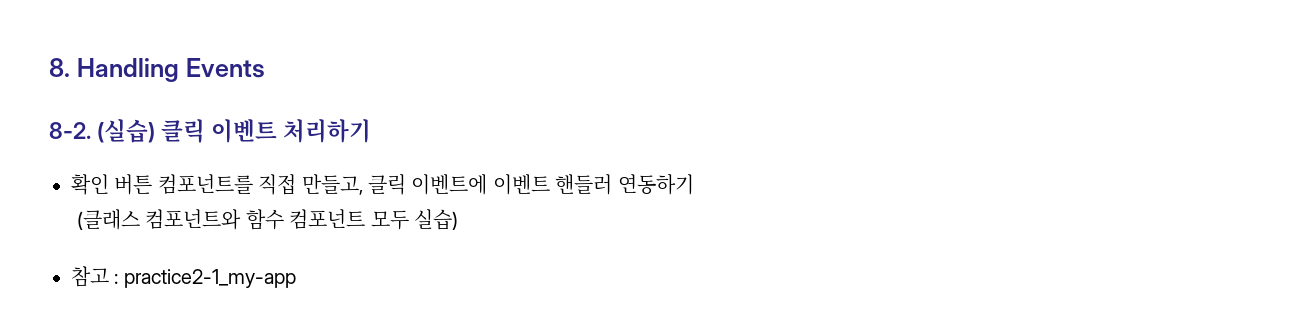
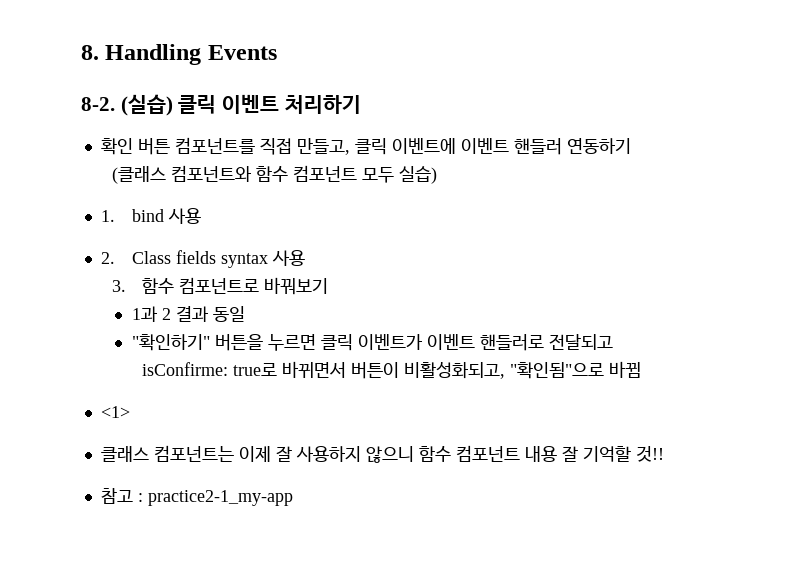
+ 1. bind 사용
+ 2. Class fields syntax 사용
+ 3. 함수 컴포넌트로 바꿔보기
+ 1과 2 결과 동일
+ "확인하기" 버튼을 누르면 클릭 이벤트가 이벤트 핸들러로 전달되고
+ isConfirme: true로 바뀌면서 버튼이 비활성화되고, "확인됨"으로 바뀜
+ <1>
+ 클래스 컴포넌트는 이제 잘 사용하지 않으니 함수 컴포넌트 내용 잘 기억할 것!!

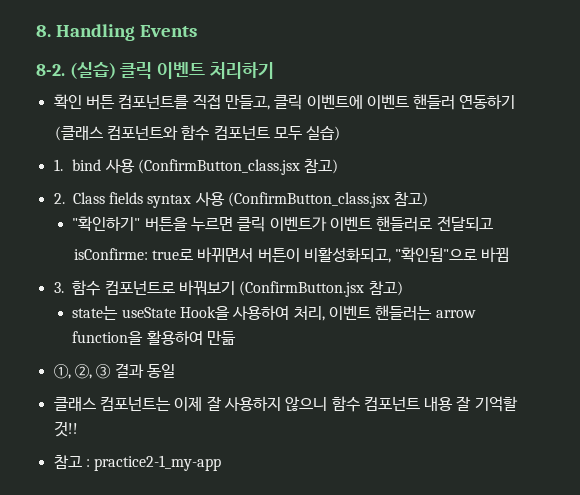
- 1. bind 사용
+ 1. bind 사용 (ConfirmButton_class.jsx 참고)
- 2. Class fields syntax 사용
- 3. 함수 컴포넌트로 바꿔보기
- 1과 2 결과 동일
+ 2. Class fields syntax 사용 (ConfirmButton_class.jsx 참고)
- <1>
+ 3. 함수 컴포넌트로 바꿔보기 (ConfirmButton.jsx 참고)
+ state는 useState Hook을 사용하여 처리, 이벤트 핸들러는 arrow function을 활용하여 만듦
+ ①, ②, ③ 결과 동일

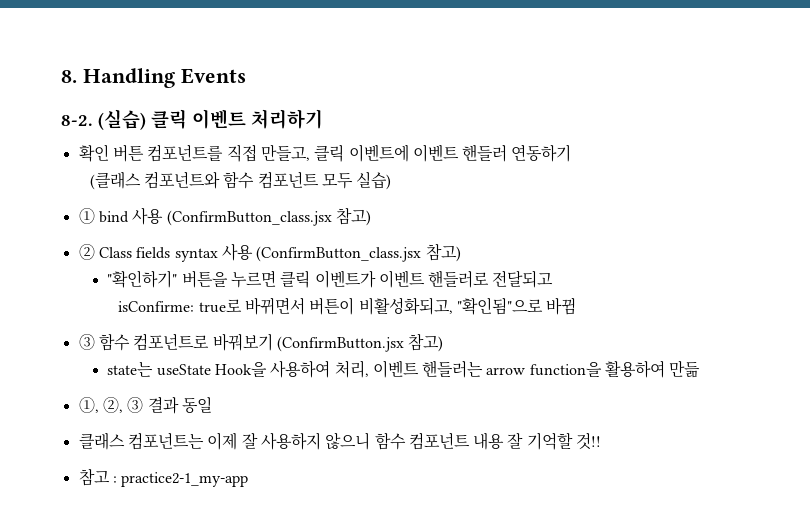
- 1. bind 사용 (ConfirmButton_class.jsx 참고)
+ ① bind 사용 (ConfirmButton_class.jsx 참고)
- 2. Class fields syntax 사용 (ConfirmButton_class.jsx 참고)
+ ② Class fields syntax 사용 (ConfirmButton_class.jsx 참고)
- 3. 함수 컴포넌트로 바꿔보기 (ConfirmButton.jsx 참고)
+ ③ 함수 컴포넌트로 바꿔보기 (ConfirmButton.jsx 참고)

